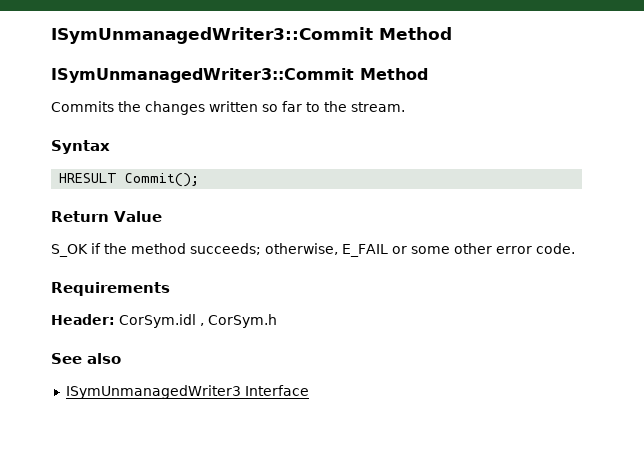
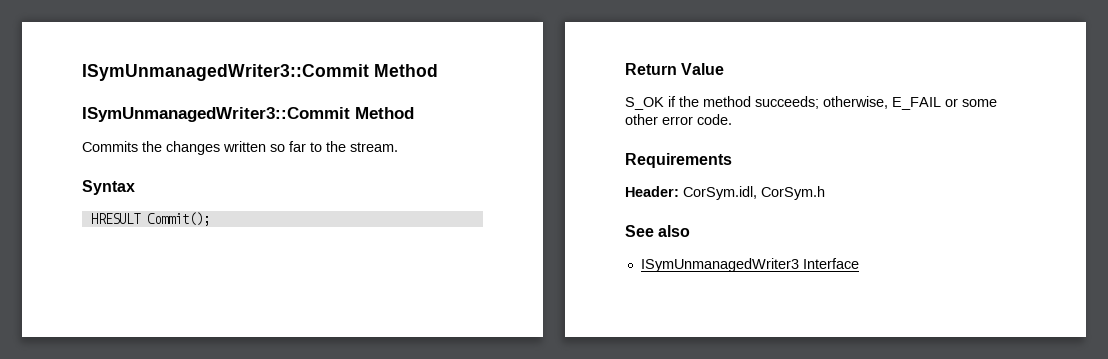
- Header: CorSym.idl , CorSym.h
+ Header: CorSym.idl, CorSym.h

